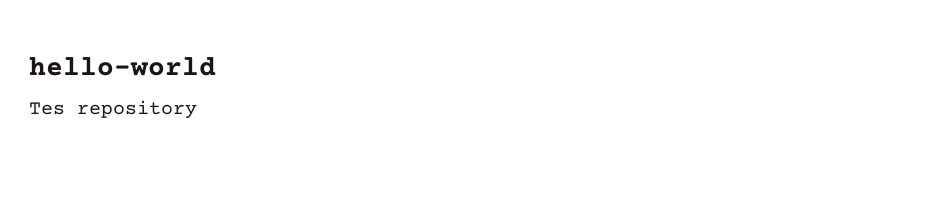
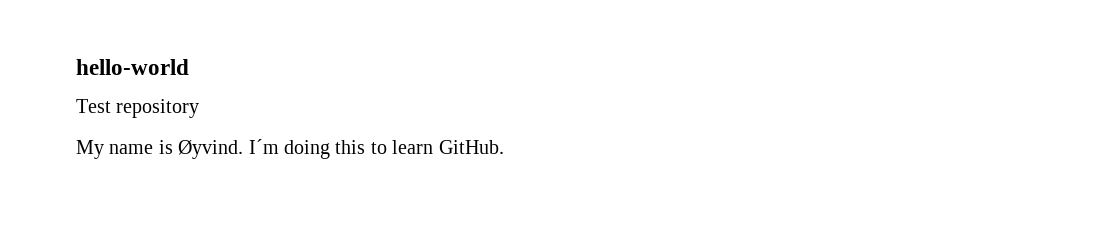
- Tes repository
+ Test repository
+ My name is Øyvind. I´m doing this to learn GitHub.

